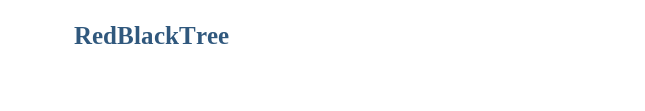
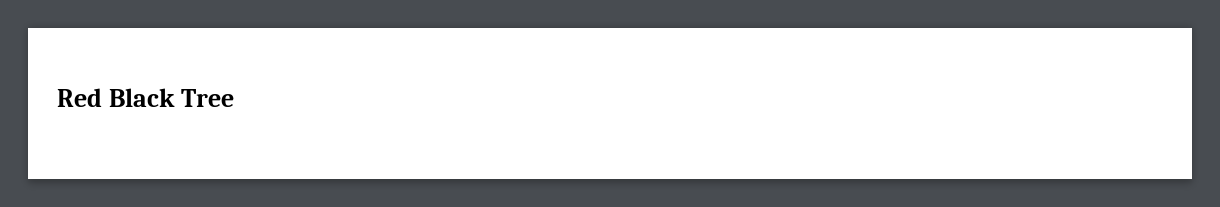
- RedBlackTree
+ Red Black Tree

